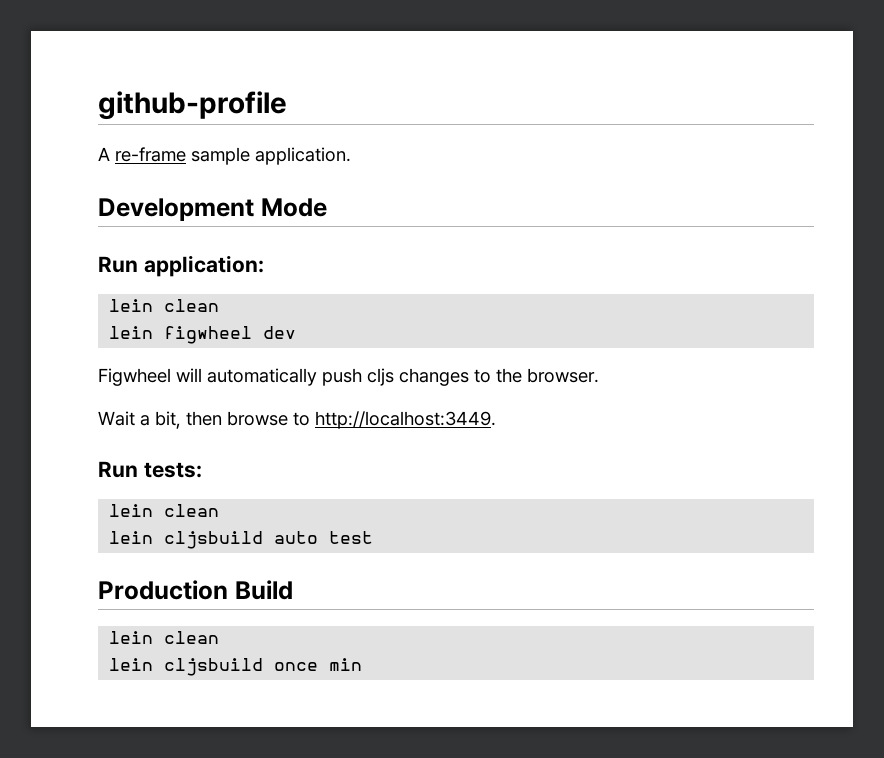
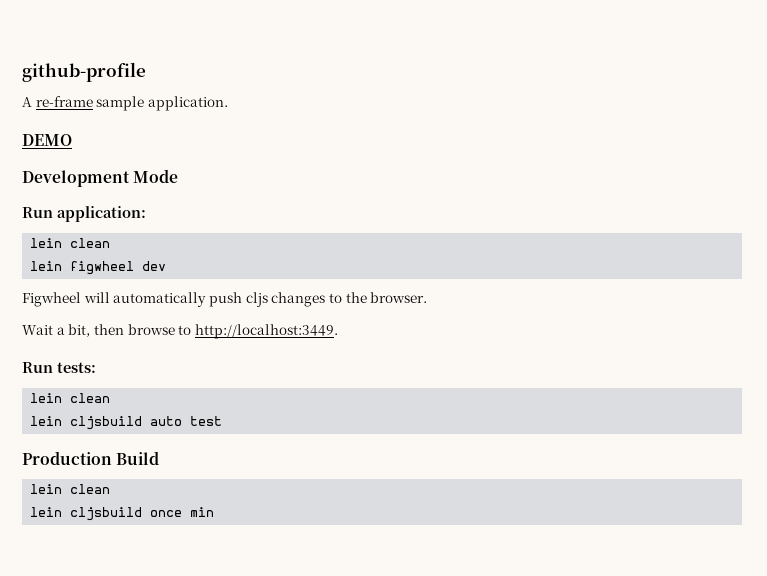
+ DEMO

